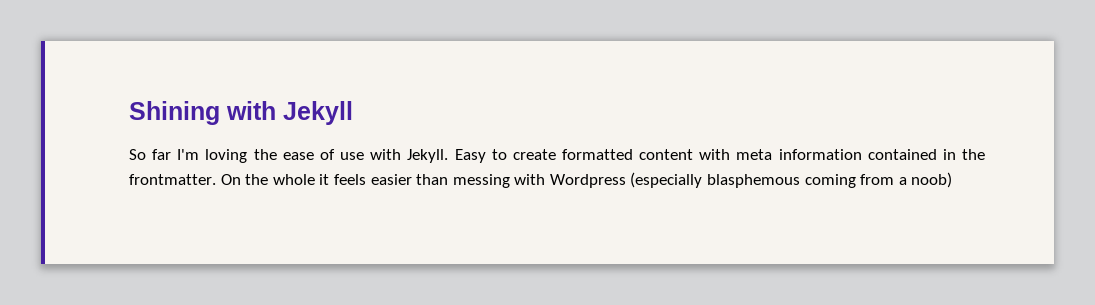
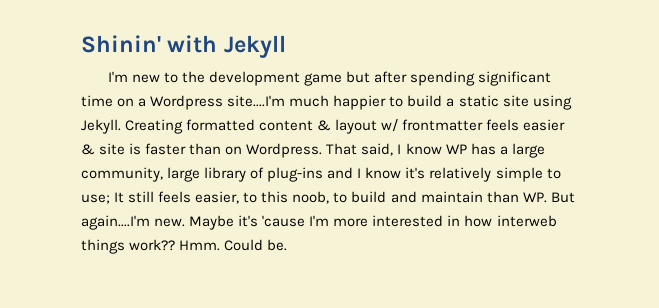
- Shining with Jekyll
+ Shinin' with Jekyll
- So far I'm loving the ease of use with Jekyll. Easy to create formatted content with meta information contained in the frontmatter. On the whole it feels easier than messing with Wordpress (especially blasphemous coming from a noob)
+ I'm new to the development game but after spending significant time on a Wordpress site....I'm much happier to build a static site using Jekyll. Creating formatted content & layout w/ frontmatter feels easier & site is faster than on Wordpress. That said, I know WP has a large community, large library of plug-ins and I know it's relatively simple to use; It still feels easier, to this noob, to build and maintain than WP. But again....I'm new. Maybe it's 'cause I'm more interested in how interweb things work?? Hmm. Could be.

